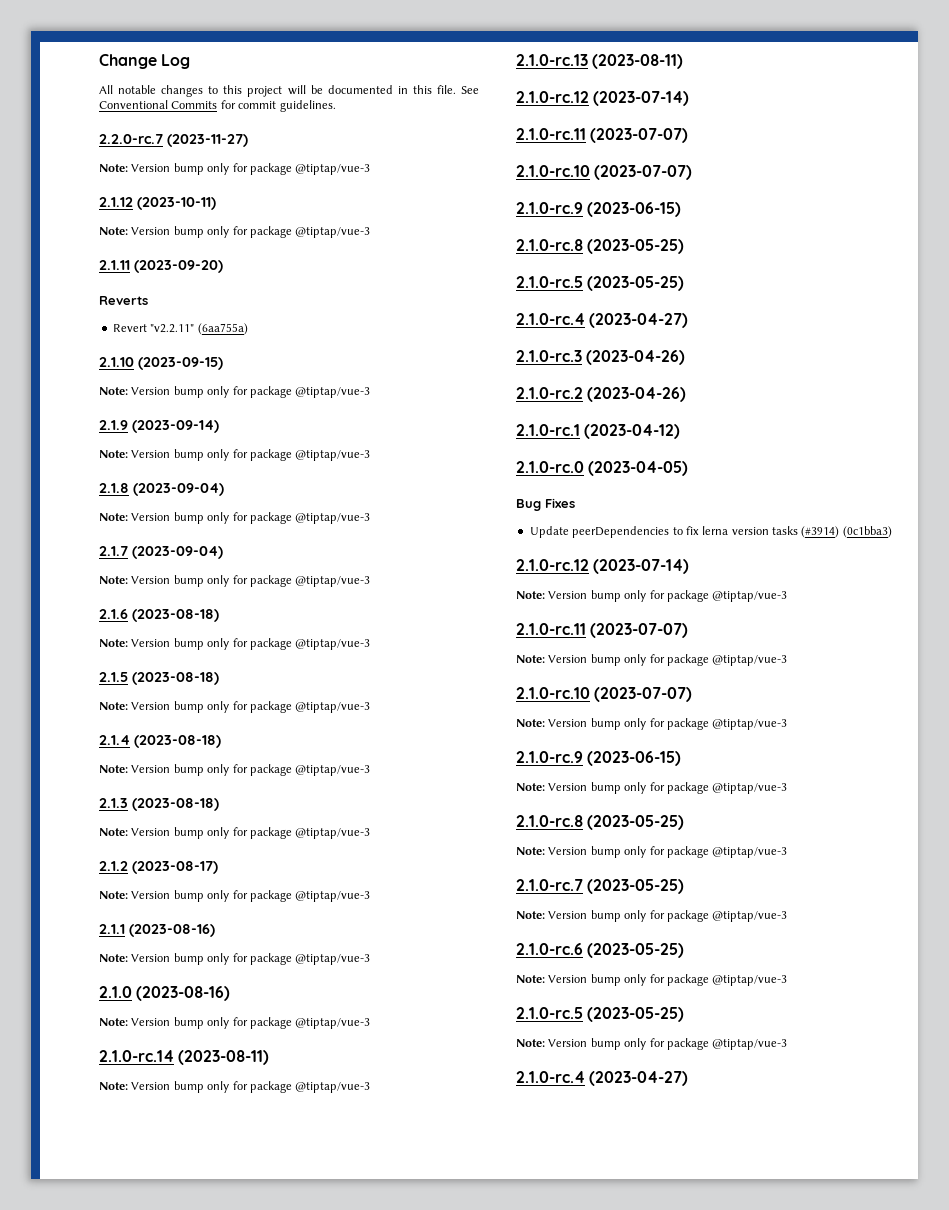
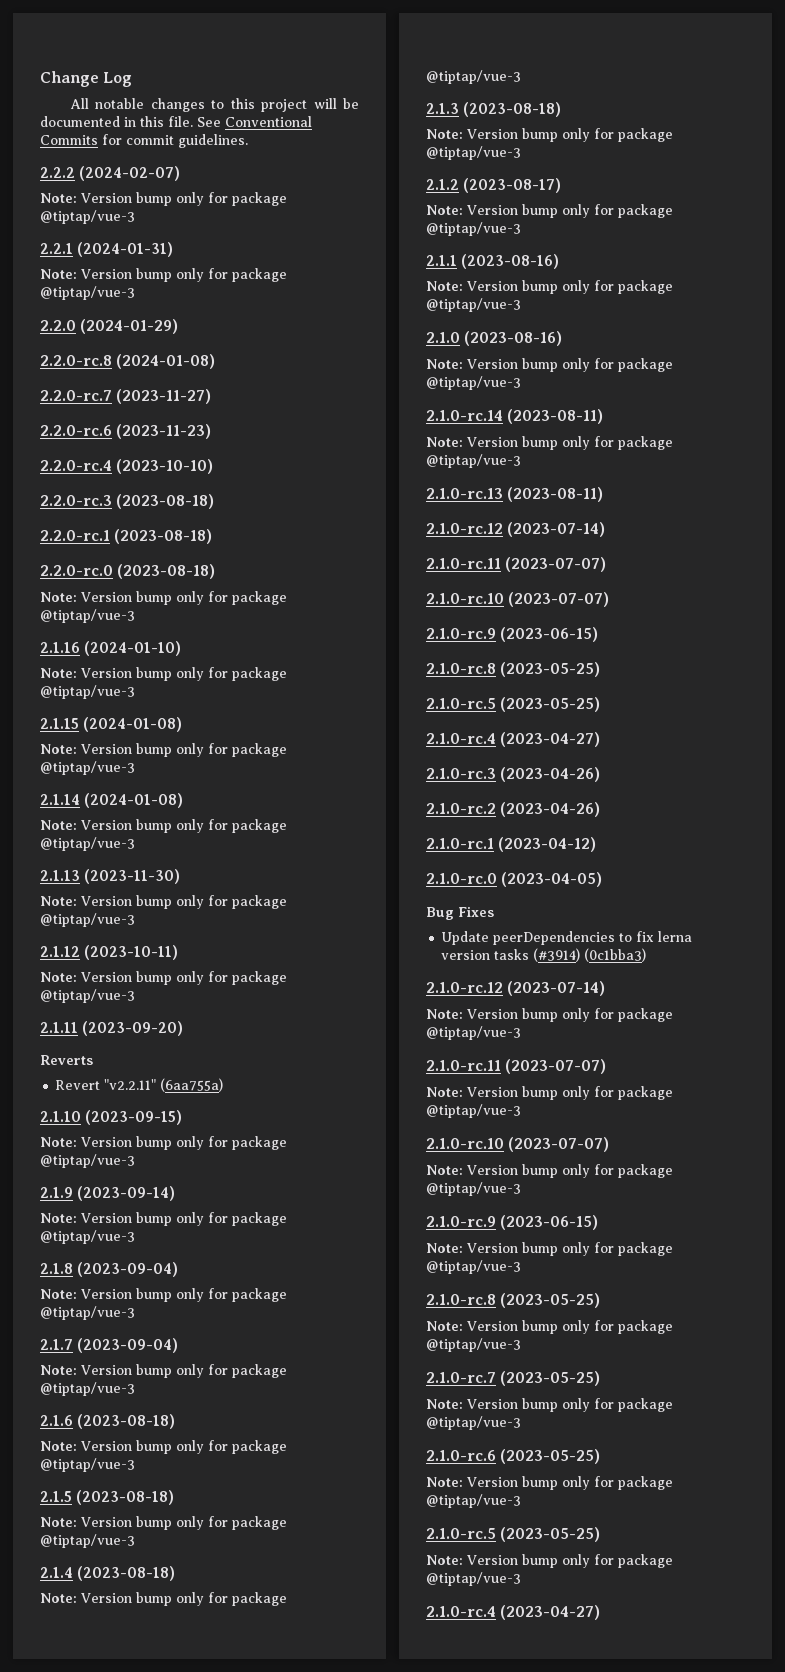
+ 2.2.2 (2024-02-07)
+ Note: Version bump only for package @tiptap/vue-3
+ 2.2.1 (2024-01-31)
+ Note: Version bump only for package @tiptap/vue-3
+ 2.2.0 (2024-01-29)
+ 2.2.0-rc.8 (2024-01-08)
  2.2.0-rc.7 (2023-11-27)
+ 2.2.0-rc.6 (2023-11-23)
+ 2.2.0-rc.4 (2023-10-10)
+ 2.2.0-rc.3 (2023-08-18)
+ 2.2.0-rc.1 (2023-08-18)
+ 2.2.0-rc.0 (2023-08-18)
+ Note: Version bump only for package @tiptap/vue-3
+ 2.1.16 (2024-01-10)
+ Note: Version bump only for package @tiptap/vue-3
+ 2.1.15 (2024-01-08)
+ Note: Version bump only for package @tiptap/vue-3
+ 2.1.14 (2024-01-08)
+ Note: Version bump only for package @tiptap/vue-3
+ 2.1.13 (2023-11-30)

